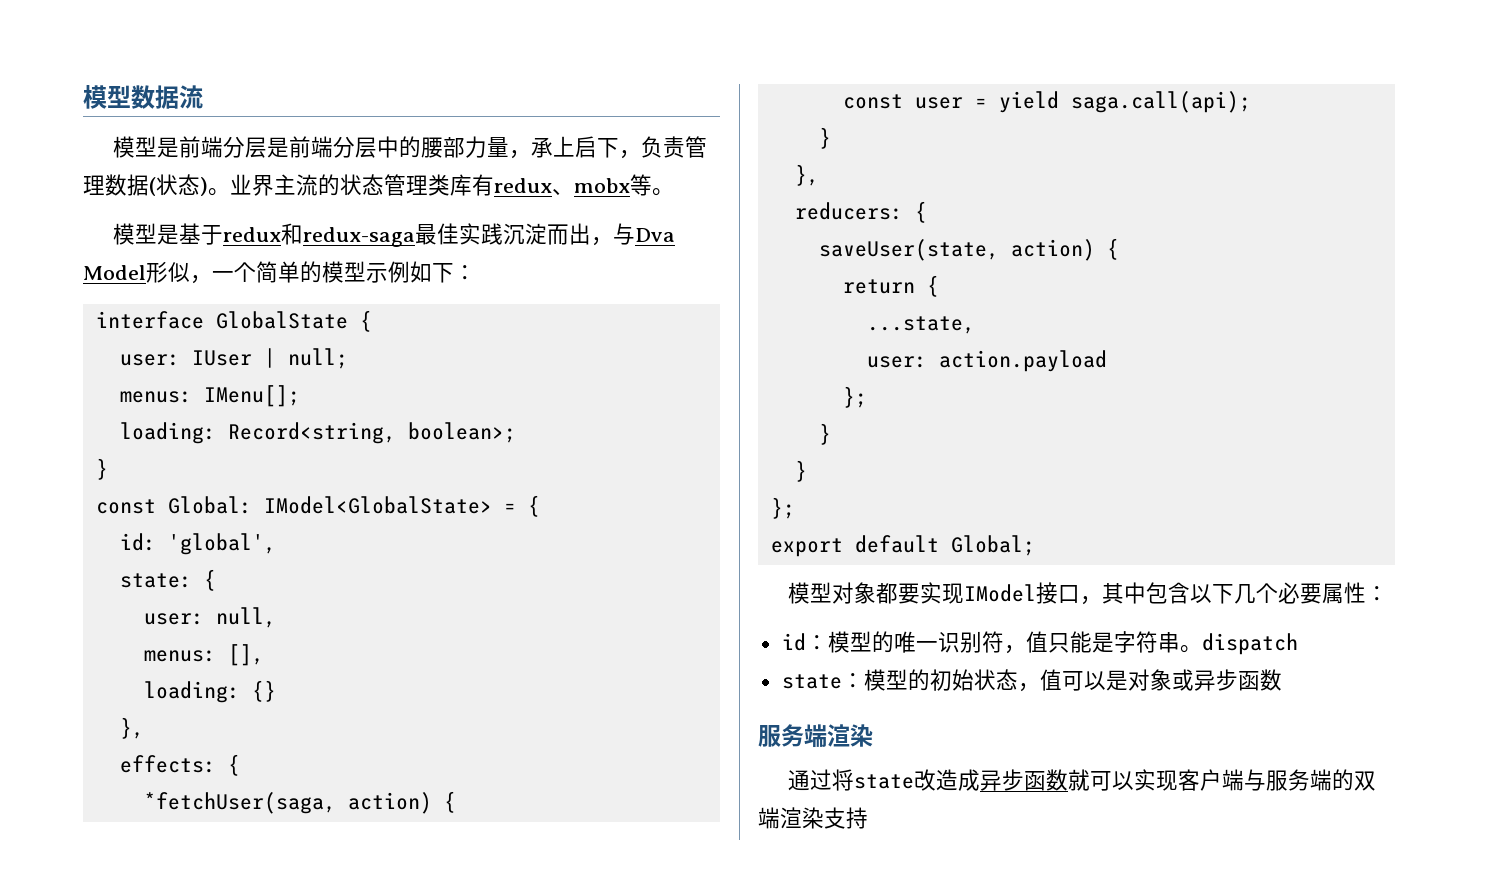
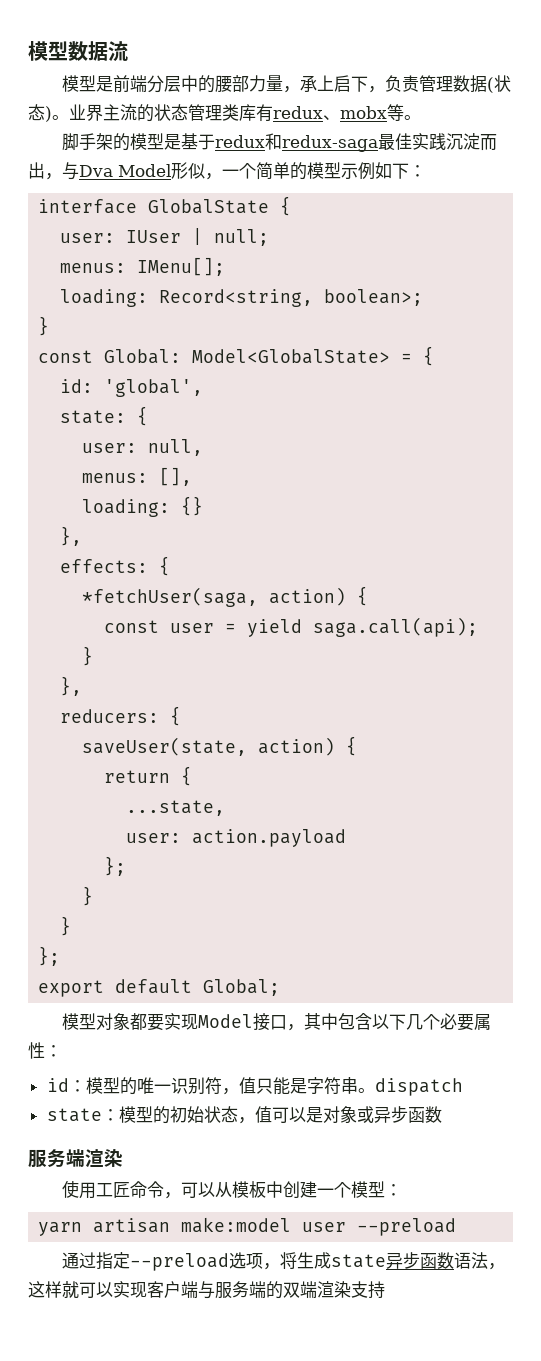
- 模型是前端分层是前端分层中的腰部力量，承上启下，负责管理数据(状态)。
+ 模型是前端分层中的腰部力量，承上启下，负责管理数据(状态)。
- 模型是基于redux和redux-saga最佳实践沉淀而出，与Dva Model形似，一个简单的模型示例如下：
+ 脚手架的模型是基于redux和redux-saga最佳实践沉淀而出，与Dva Model形似，一个简单的模型示例如下：
- const Global: IModel<GlobalState> = {
+ const Global: Model<GlobalState> = {
- 模型对象都要实现IModel接口，其中包含以下几个必要属性：
+ 模型对象都要实现Model接口，其中包含以下几个必要属性：
- 通过将state改造成异步函数就可以实现客户端与服务端的双端渲染支持
+ 使用工匠命令，可以从模板中创建一个模型：
+ yarn artisan make:model user --preload
+ 通过指定--preload选项，将生成state异步函数语法，这样就可以实现客户端与服务端的双端渲染支持

